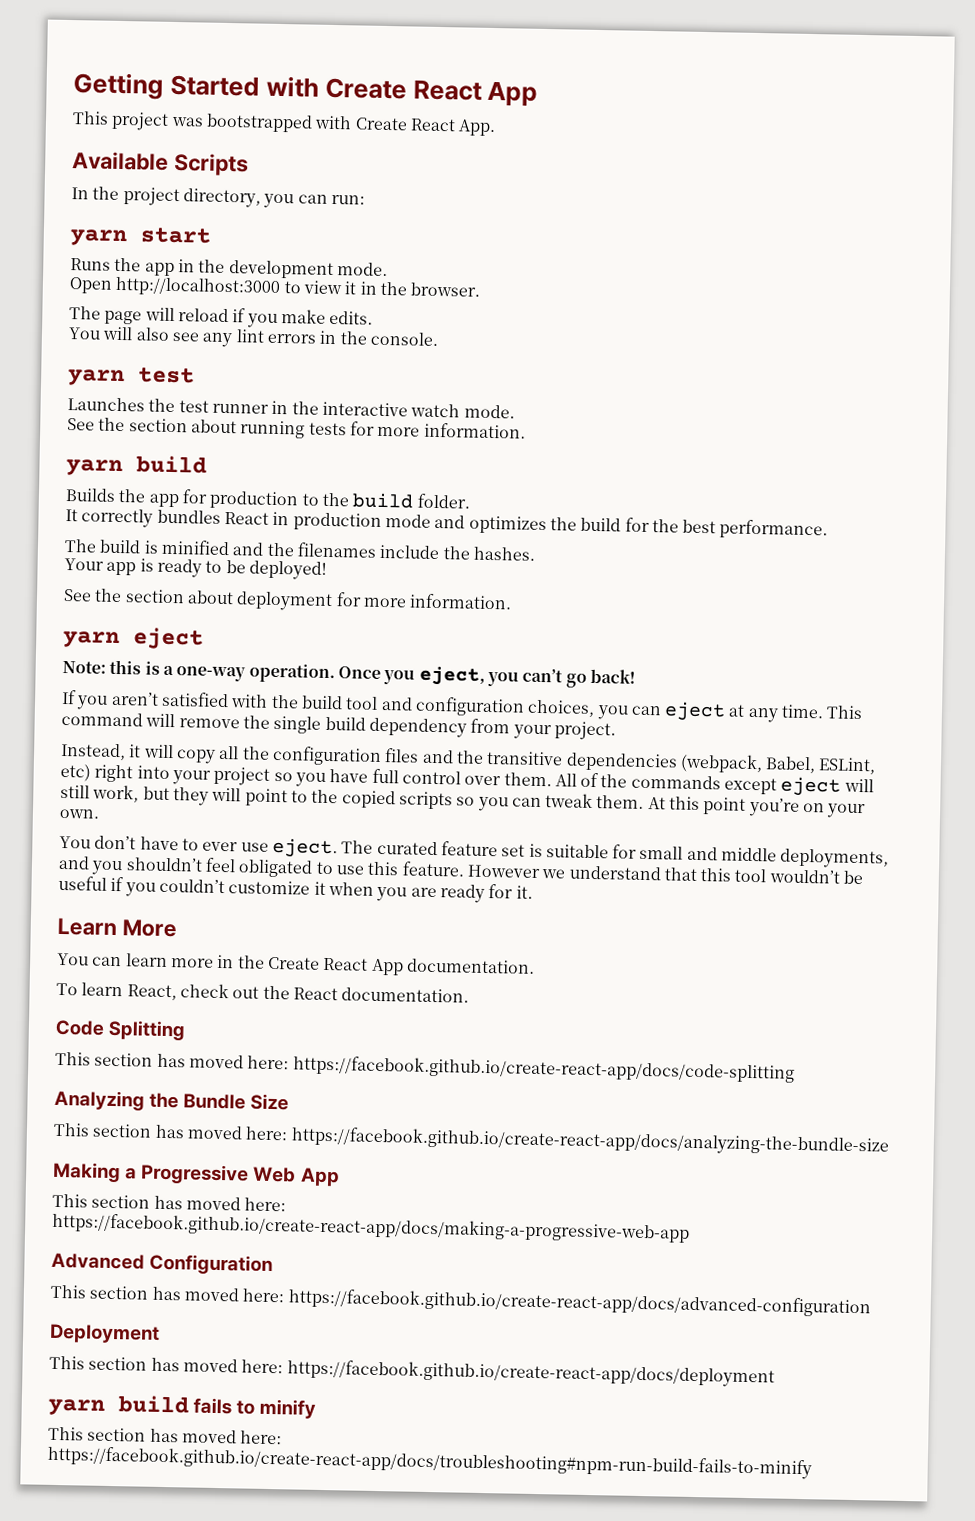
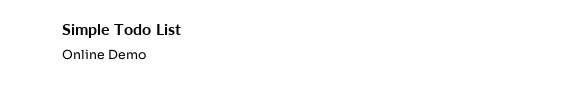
- Getting Started with Create React App
- This project was bootstrapped with Create React App.
- Available Scripts
- In the project directory, you can run:
- yarn start
- Runs the app in the development mode.
- Open http://localhost:3000 to view it in the browser.
- The page will reload if you make edits.
- You will also see any lint errors in the console.
- yarn test
- Launches the test runner in the interactive watch mode.
- See the section about running tests for more information.
- yarn build
- Builds the app for production to the build folder.
- It correctly bundles React in production mode and optimizes the build for the best performance.
- The build is minified and the filenames include the hashes.
- Your app is ready to be deployed!
- See the section about deployment for more information.
- yarn eject
- Note: this is a one-way operation. Once you eject, you can’t go back!
- If you aren’t satisfied with the build tool and configuration choices, you can eject at any time. This command will remove the single build dependency from your project.
- Instead, it will copy all the configuration files and the transitive dependencies (webpack, Babel, ESLint, etc) right into your project so you have full control over them. All of the commands except eject will still work, but they will point to the copied scripts so you can tweak them. At this point you’re on your own.
- You don’t have to ever use eject. The curated feature set is suitable for small and middle deployments, and you shouldn’t feel obligated to use this feature. However we understand that this tool wouldn’t be useful if you couldn’t customize it when you are ready for it.
- Learn More
- You can learn more in the Create React App documentation.
- To learn React, check out the React documentation.
- Code Splitting
- This section has moved here: https://facebook.github.io/create-react-app/docs/code-splitting
- Analyzing the Bundle Size
- This section has moved here: https://facebook.github.io/create-react-app/docs/analyzing-the-bundle-size
- Making a Progressive Web App
- This section has moved here: https://facebook.github.io/create-react-app/docs/making-a-progressive-web-app
- Advanced Configuration
- This section has moved here: https://facebook.github.io/create-react-app/docs/advanced-configuration
- Deployment
- This section has moved here: https://facebook.github.io/create-react-app/docs/deployment
- yarn build fails to minify
- This section has moved here: https://facebook.github.io/create-react-app/docs/troubleshooting#npm-run-build-fails-to-minify
+ Simple Todo List
+ Online Demo

